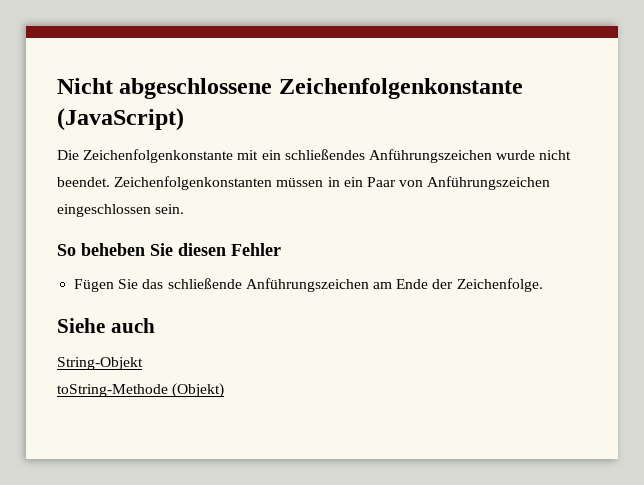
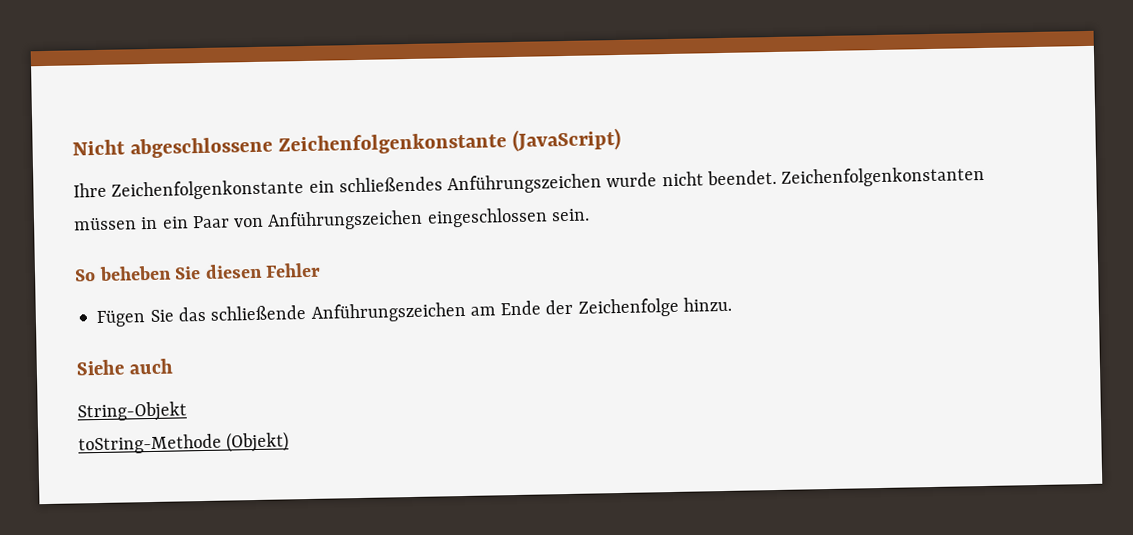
- Die Zeichenfolgenkonstante mit ein schließendes Anführungszeichen wurde nicht beendet.
+ Ihre Zeichenfolgenkonstante ein schließendes Anführungszeichen wurde nicht beendet.
- Fügen Sie das schließende Anführungszeichen am Ende der Zeichenfolge.
+ Fügen Sie das schließende Anführungszeichen am Ende der Zeichenfolge hinzu.

